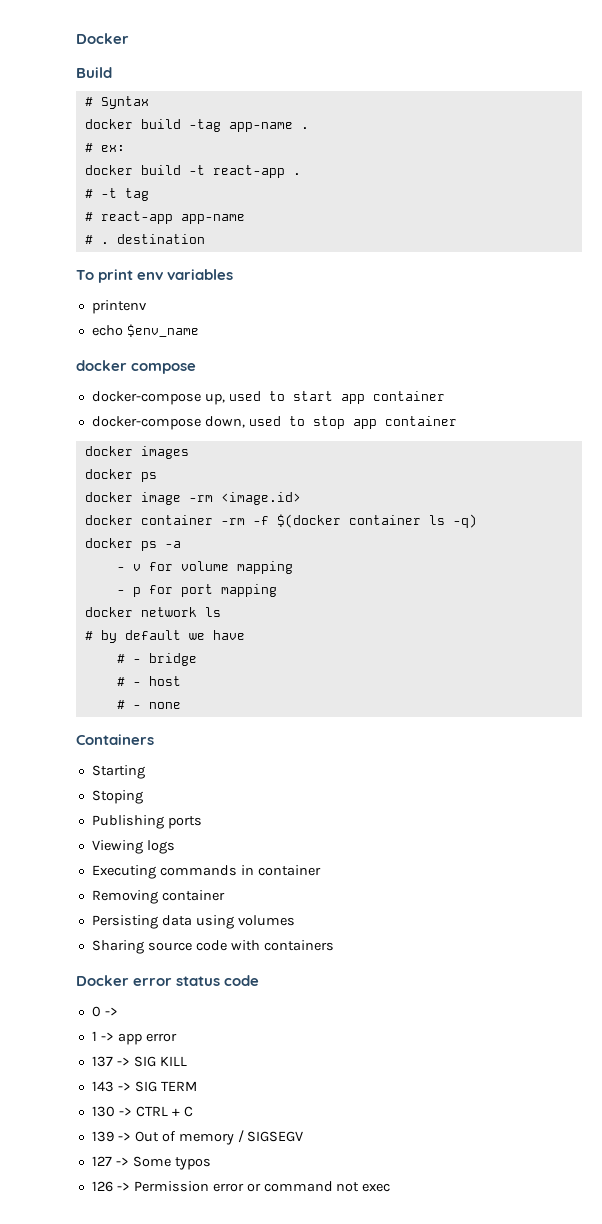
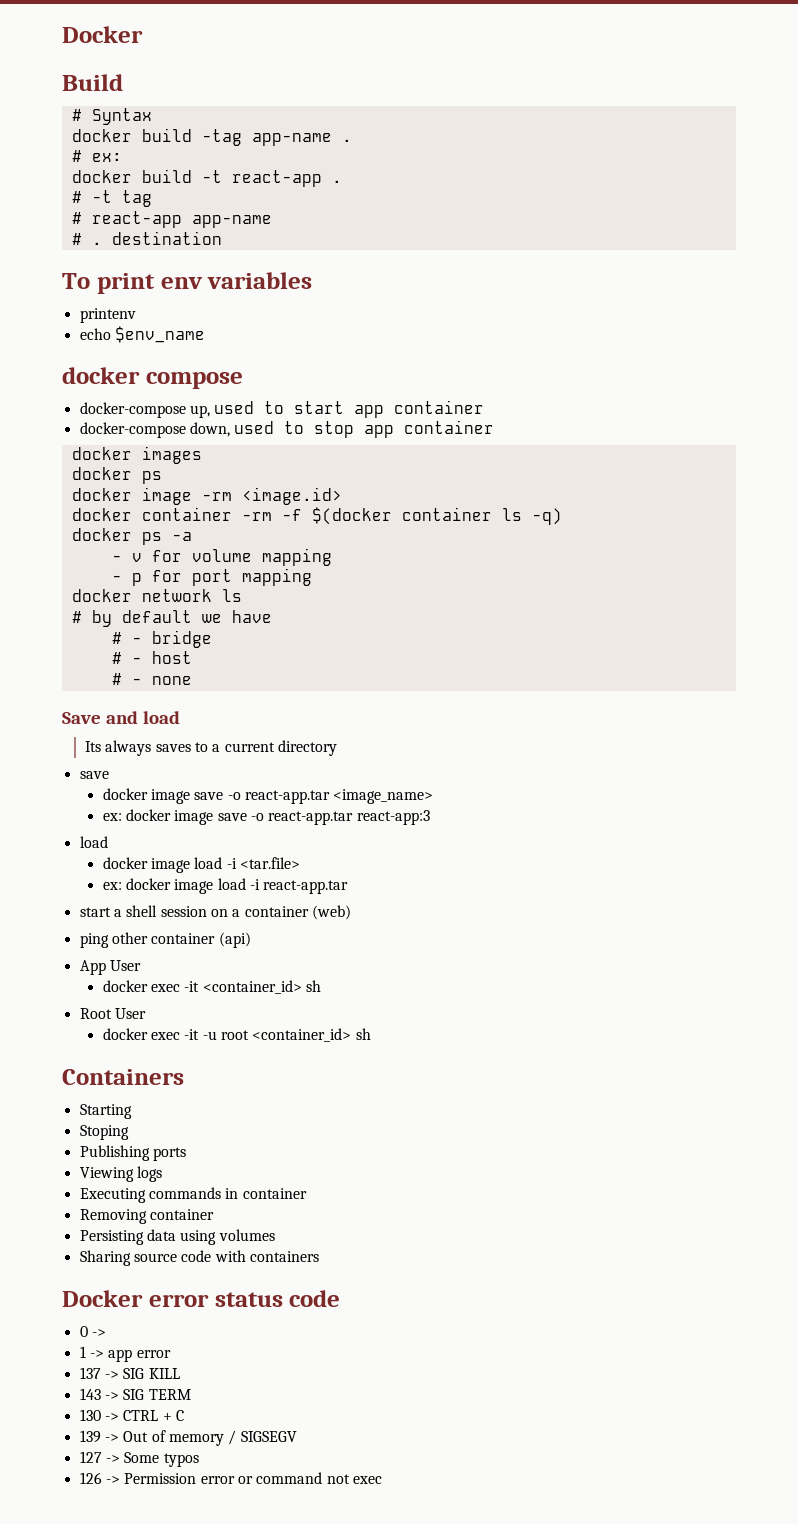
+ Save and load
+ Its always saves to a current directory
+ save
+ docker image save -o react-app.tar <image_name>
+ ex: docker image save -o react-app.tar react-app:3
+ load
+ docker image load -i <tar.file>
+ ex: docker image load -i react-app.tar
+ start a shell session on a container (web)
+ ping other container (api)
+ App User
+ docker exec -it <container_id> sh
+ Root User
+ docker exec -it -u root <container_id> sh

